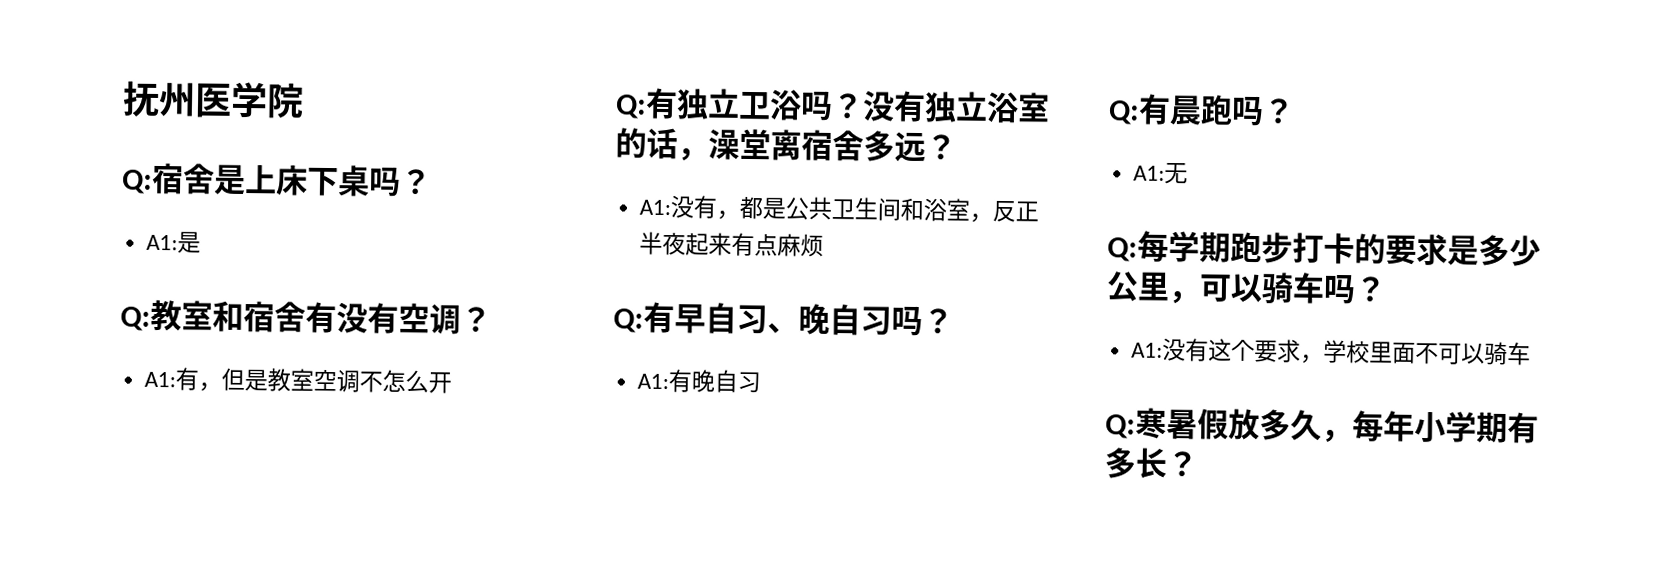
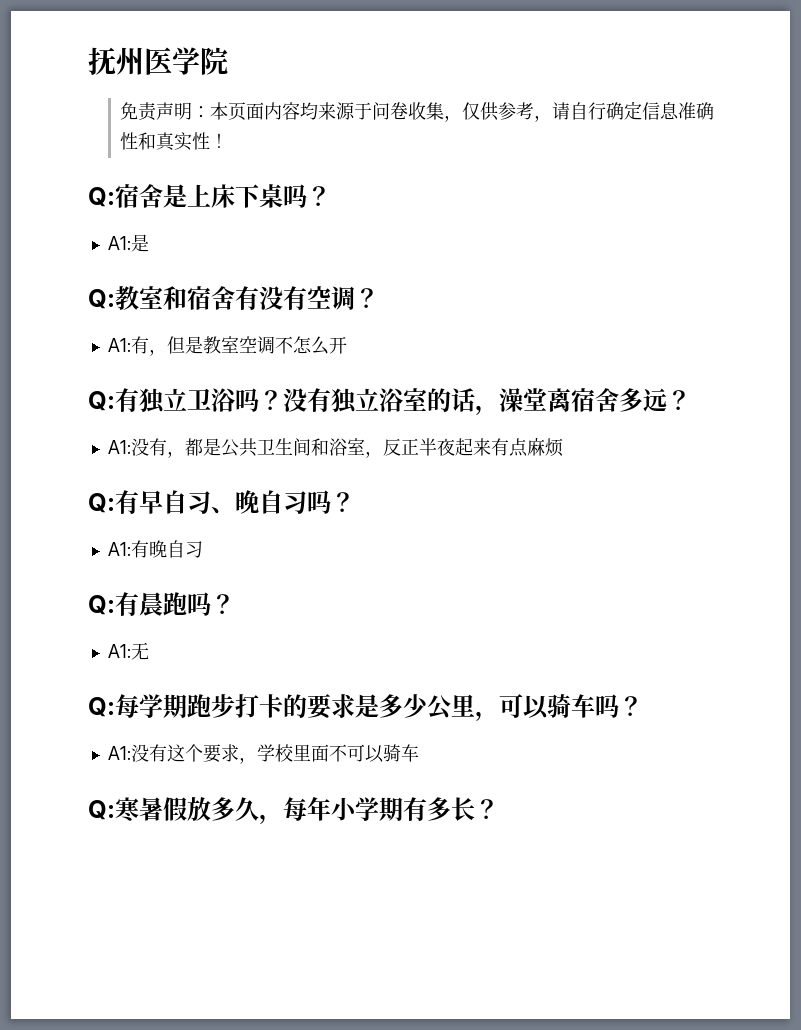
+ 免责声明：本页面内容均来源于问卷收集，仅供参考，请自行确定信息准确性和真实性！

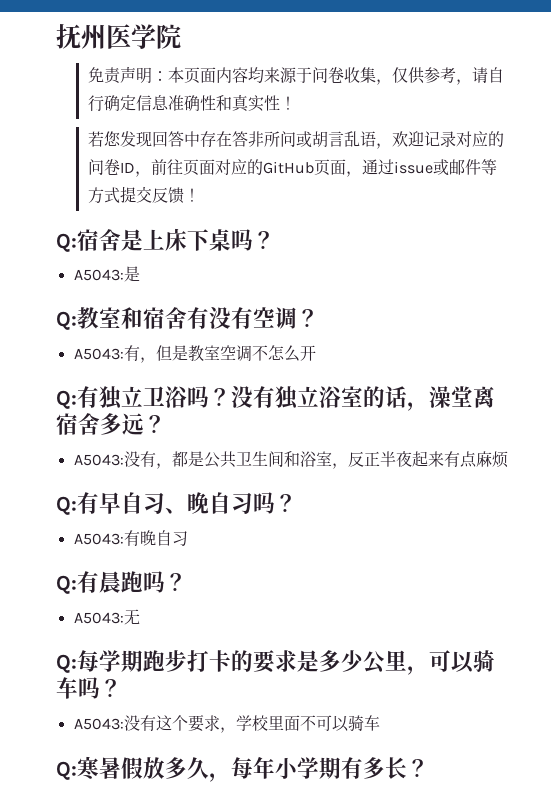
+ 若您发现回答中存在答非所问或胡言乱语，欢迎记录对应的问卷ID，前往页面对应的GitHub页面，通过issue或邮件等方式提交反馈！
- A1:是
+ A5043:是
- A1:有，但是教室空调不怎么开
+ A5043:有，但是教室空调不怎么开
- A1:没有，都是公共卫生间和浴室，反正半夜起来有点麻烦
+ A5043:没有，都是公共卫生间和浴室，反正半夜起来有点麻烦
- A1:有晚自习
+ A5043:有晚自习
- A1:无
+ A5043:无
- A1:没有这个要求，学校里面不可以骑车
+ A5043:没有这个要求，学校里面不可以骑车

